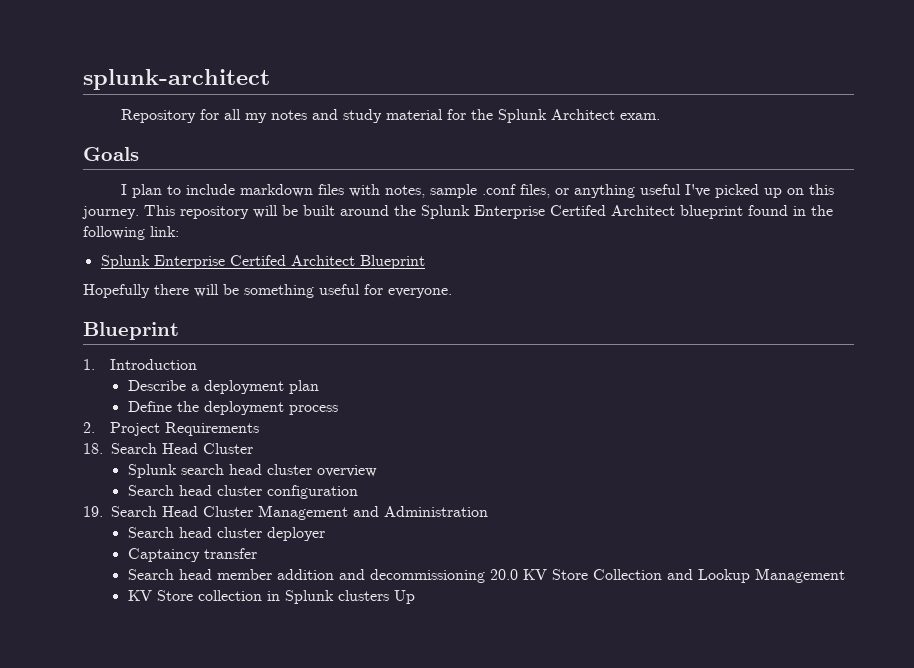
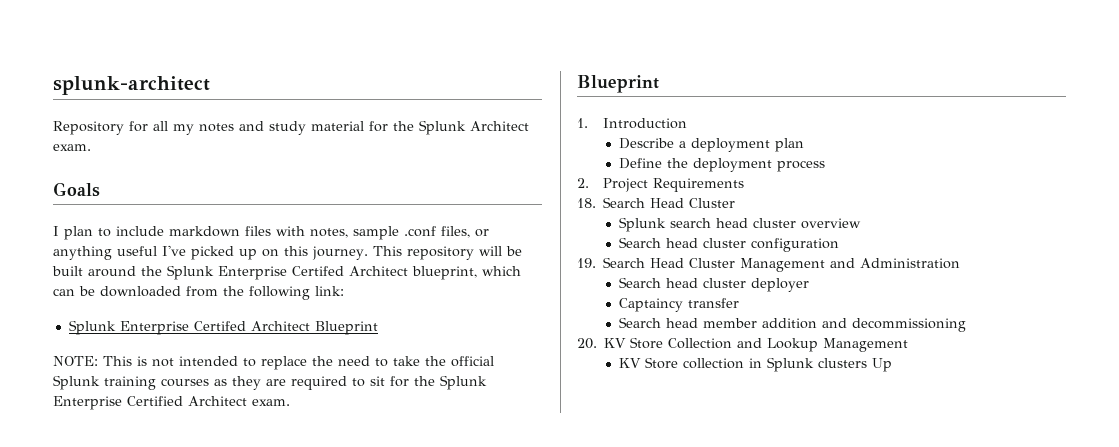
- This repository will be built around the Splunk Enterprise Certifed Architect blueprint found in the following link:
+ This repository will be built around the Splunk Enterprise Certifed Architect blueprint, which can be downloaded from the following link:
- Hopefully there will be something useful for everyone.
+ NOTE: This is not intended to replace the need to take the official Splunk training courses as they are required to sit for the Splunk Enterprise Certified Architect exam.
- Search head member addition and decommissioning 20.0 KV Store Collection and Lookup Management
+ Search head member addition and decommissioning
+ 20. KV Store Collection and Lookup Management

